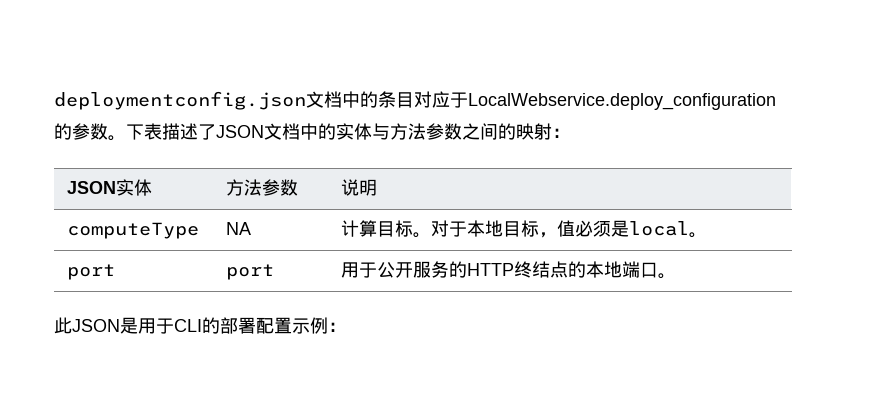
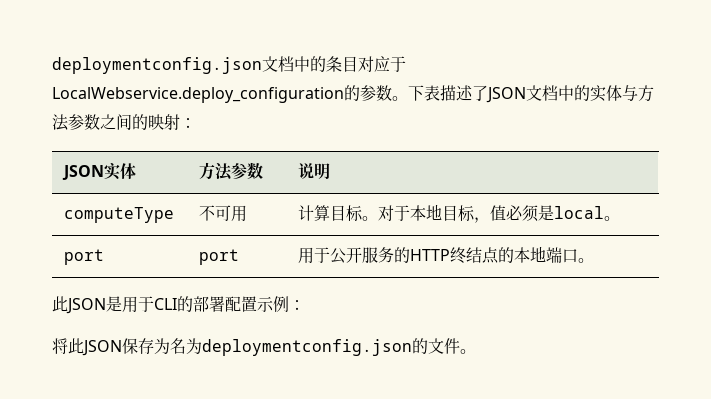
- computeType | NA | 计算目标。对于本地目标，值必须是local。
+ computeType | 不可用 | 计算目标。对于本地目标，值必须是local。
+ 将此JSON保存为名为deploymentconfig.json的文件。

